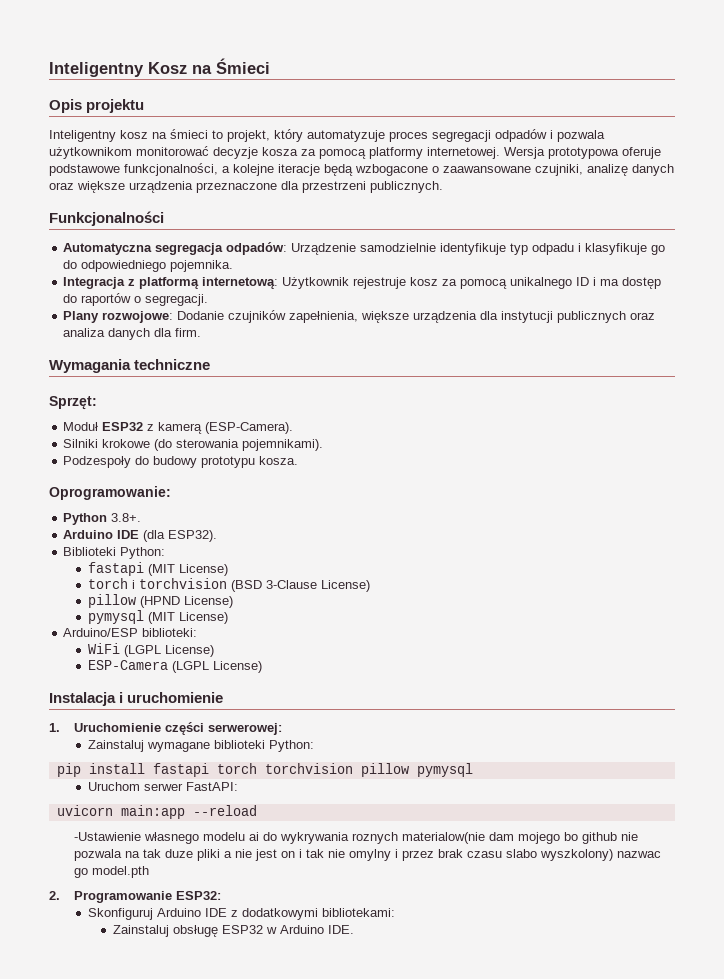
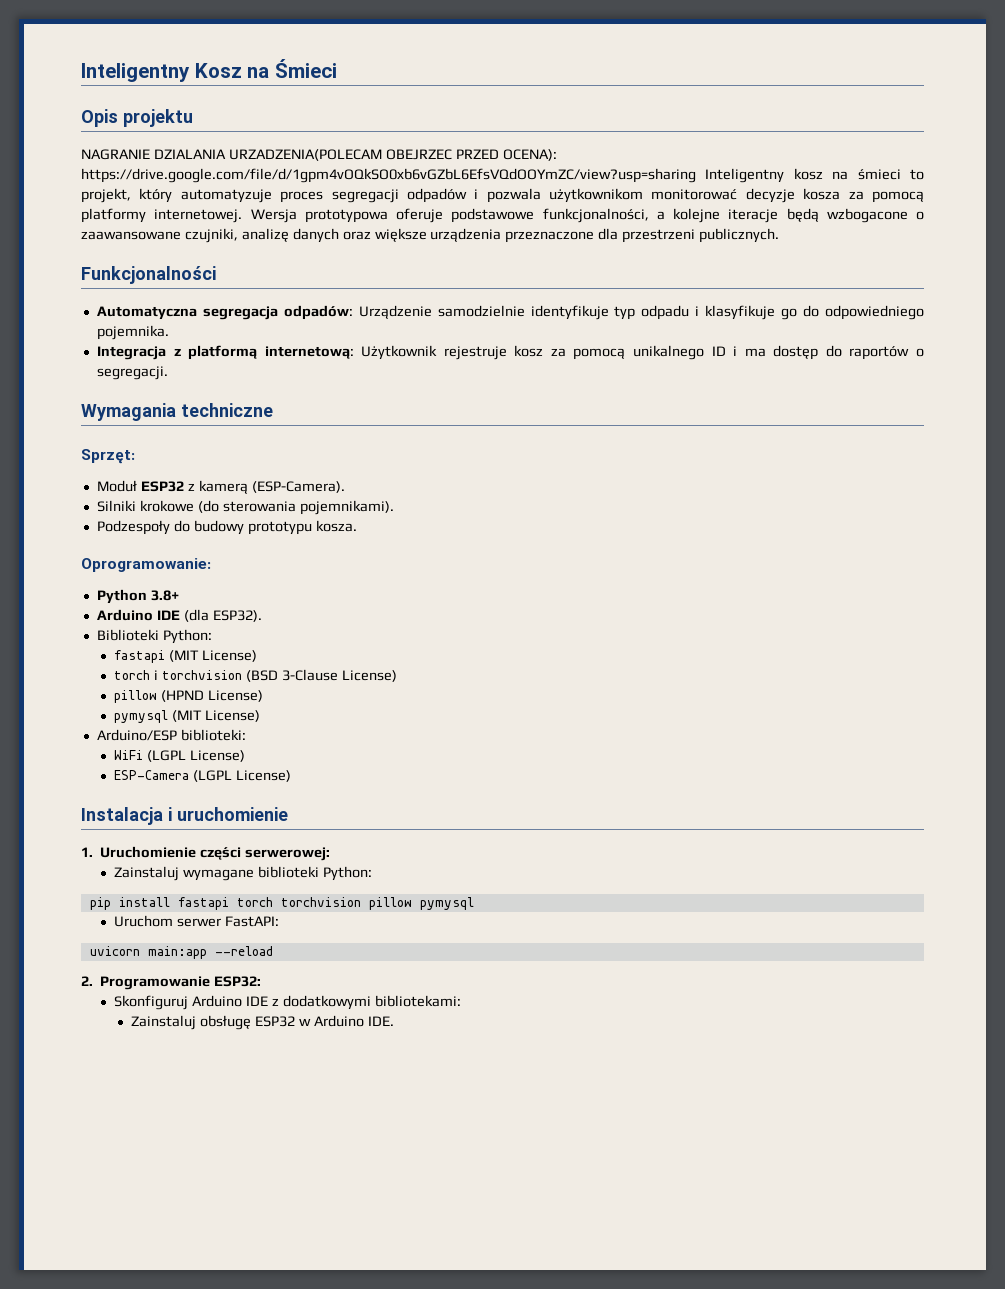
- Inteligentny kosz na śmieci to projekt, który automatyzuje proces segregacji odpadów i pozwala użytkownikom monitorować decyzje kosza za pomocą platformy internetowej.
+ NAGRANIE DZIALANIA URZADZENIA(POLECAM OBEJRZEC PRZED OCENA): https://drive.google.com/file/d/1gpm4vOQkSO0xb6vGZbL6EfsVQdOOYmZC/view?usp=sharing Inteligentny kosz na śmieci to projekt, który automatyzuje proces segregacji odpadów i pozwala użytkownikom monitorować decyzje kosza za pomocą platformy internetowej.
- Plany rozwojowe: Dodanie czujników zapełnienia, większe urządzenia dla instytucji publicznych oraz analiza danych dla firm.
- Python 3.8+.
+ Python 3.8+
- -Ustawienie własnego modelu ai do wykrywania roznych materialow(nie dam mojego bo github nie pozwala na tak duze pliki a nie jest on i tak nie omylny i przez brak czasu slabo wyszkolony) nazwac go model.pth

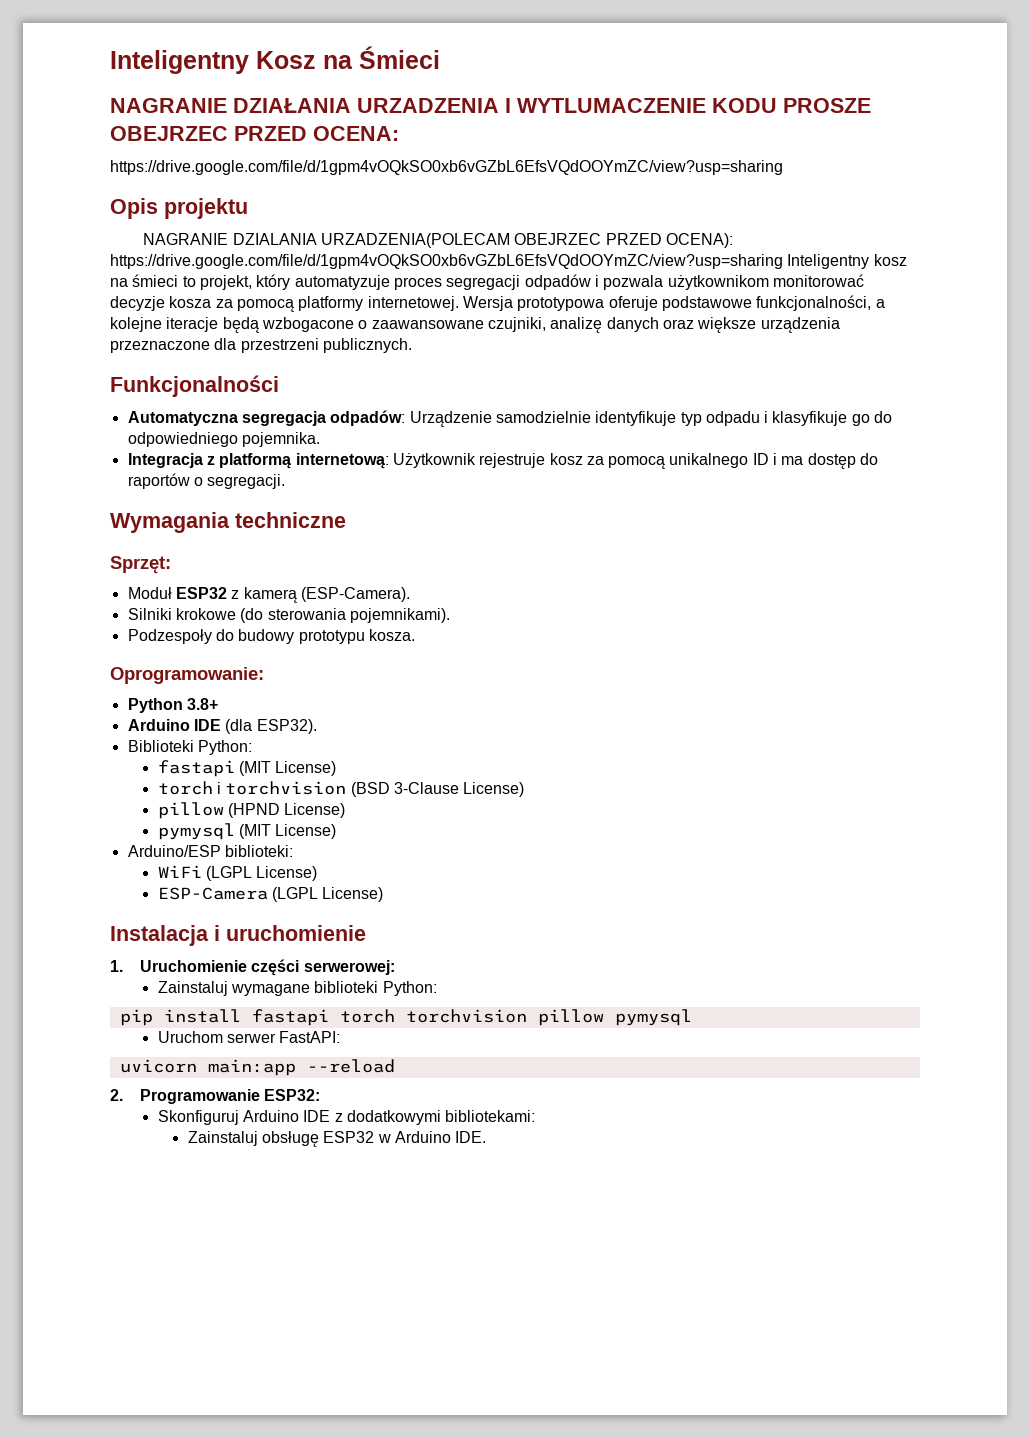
+ NAGRANIE DZIAŁANIA URZADZENIA I WYTLUMACZENIE KODU PROSZE OBEJRZEC PRZED OCENA:
+ https://drive.google.com/file/d/1gpm4vOQkSO0xb6vGZbL6EfsVQdOOYmZC/view?usp=sharing

